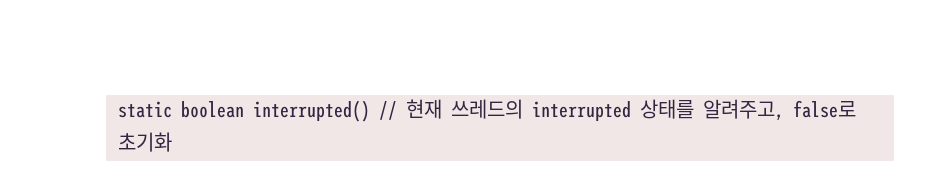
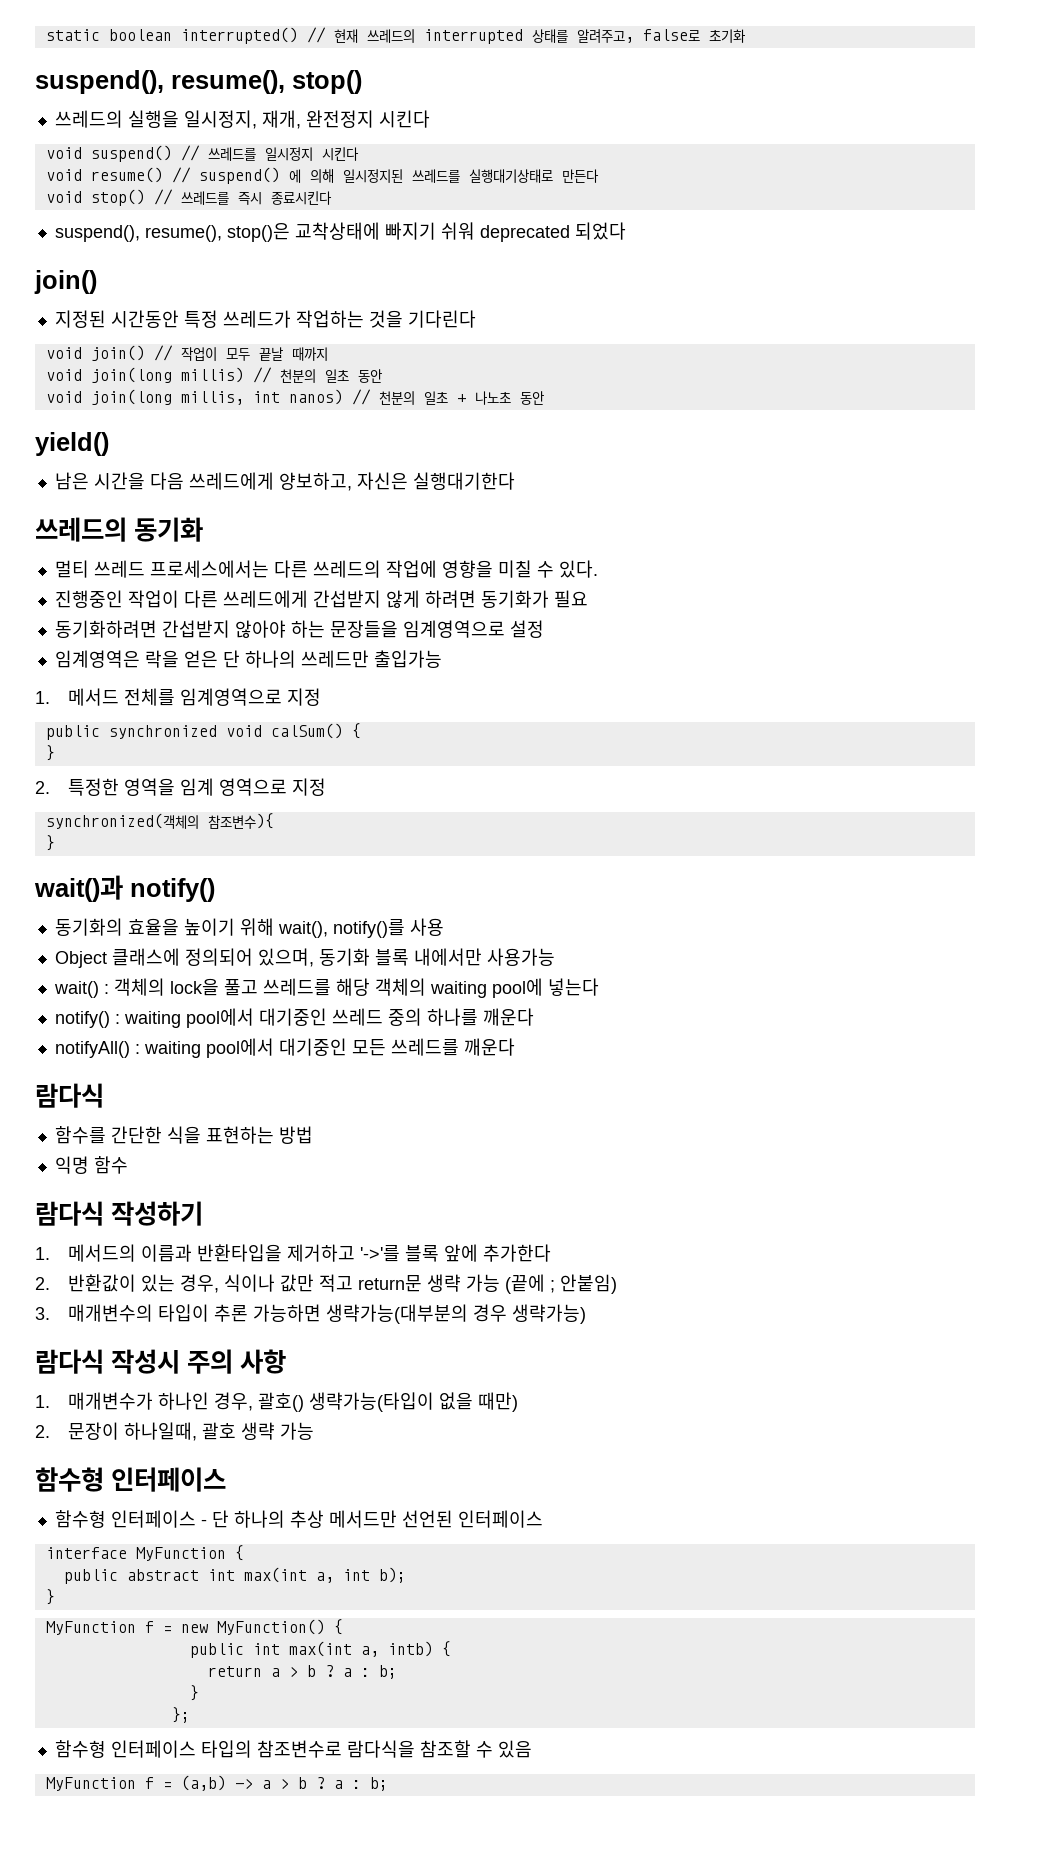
+ suspend(), resume(), stop()
+ 쓰레드의 실행을 일시정지, 재개, 완전정지 시킨다
+ void suspend() // 쓰레드를 일시정지 시킨다
+ void resume() // suspend() 에 의해 일시정지된 쓰레드를 실행대기상태로 만든다
+ void stop() // 쓰레드를 즉시 종료시킨다
+ suspend(), resume(), stop()은 교착상태에 빠지기 쉬워 deprecated 되었다
+ join()
+ 지정된 시간동안 특정 쓰레드가 작업하는 것을 기다린다
+ void join() // 작업이 모두 끝날 때까지
+ void join(long millis) // 천분의 일초 동안
+ void join(long millis, int nanos) // 천분의 일초 + 나노초 동안
+ yield()
+ 남은 시간을 다음 쓰레드에게 양보하고, 자신은 실행대기한다
+ 쓰레드의 동기화
+ 멀티 쓰레드 프로세스에서는 다른 쓰레드의 작업에 영향을 미칠 수 있다.
+ 진행중인 작업이 다른 쓰레드에게 간섭받지 않게 하려면 동기화가 필요
+ 동기화하려면 간섭받지 않아야 하는 문장들을 임계영역으로 설정
+ 임계영역은 락을 얻은 단 하나의 쓰레드만 출입가능
+ 1. 메서드 전체를 임계영역으로 지정
+ public synchronized void calSum() {
+ }
+ 2. 특정한 영역을 임계 영역으로 지정
+ synchronized(객체의 참조변수){
+ }
+ wait()과 notify()
+ 동기화의 효율을 높이기 위해 wait(), notify()를 사용
+ Object 클래스에 정의되어 있으며, 동기화 블록 내에서만 사용가능
+ wait() : 객체의 lock을 풀고 쓰레드를 해당 객체의 waiting pool에 넣는다
+ notify() : waiting pool에서 대기중인 쓰레드 중의 하나를 깨운다
+ notifyAll() : waiting pool에서 대기중인 모든 쓰레드를 깨운다
+ 람다식
+ 함수를 간단한 식을 표현하는 방법
+ 익명 함수
+ 람다식 작성하기
+ 1. 메서드의 이름과 반환타입을 제거하고 '->'를 블록 앞에 추가한다
+ 2. 반환값이 있는 경우, 식이나 값만 적고 return문 생략 가능 (끝에 ; 안붙임)
+ 3. 매개변수의 타입이 추론 가능하면 생략가능(대부분의 경우 생략가능)
+ 람다식 작성시 주의 사항
+ 1. 매개변수가 하나인 경우, 괄호() 생략가능(타입이 없을 때만)
+ 2. 문장이 하나일때, 괄호 생략 가능
+ 함수형 인터페이스
+ 함수형 인터페이스 - 단 하나의 추상 메서드만 선언된 인터페이스
+ interface MyFunction {
+ public abstract int max(int a, int b);
+ }
+ MyFunction f = new MyFunction() {
+ public int max(int a, intb) {
+ return a > b ? a : b;
+ }
+ };
+ 함수형 인터페이스 타입의 참조변수로 람다식을 참조할 수 있음
+ MyFunction f = (a,b) -> a > b ? a : b;

